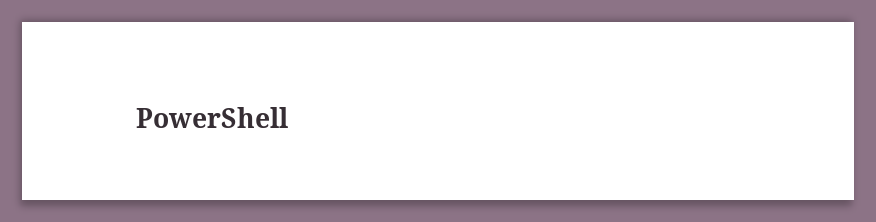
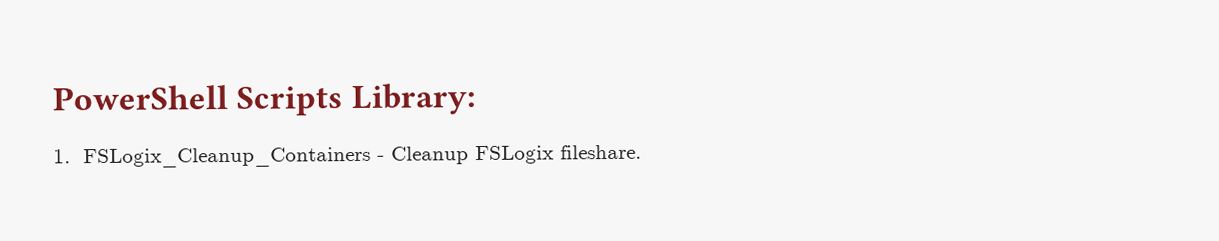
- PowerShell
+ PowerShell Scripts Library:
+ 1. FSLogix_Cleanup_Containers - Cleanup FSLogix fileshare.

